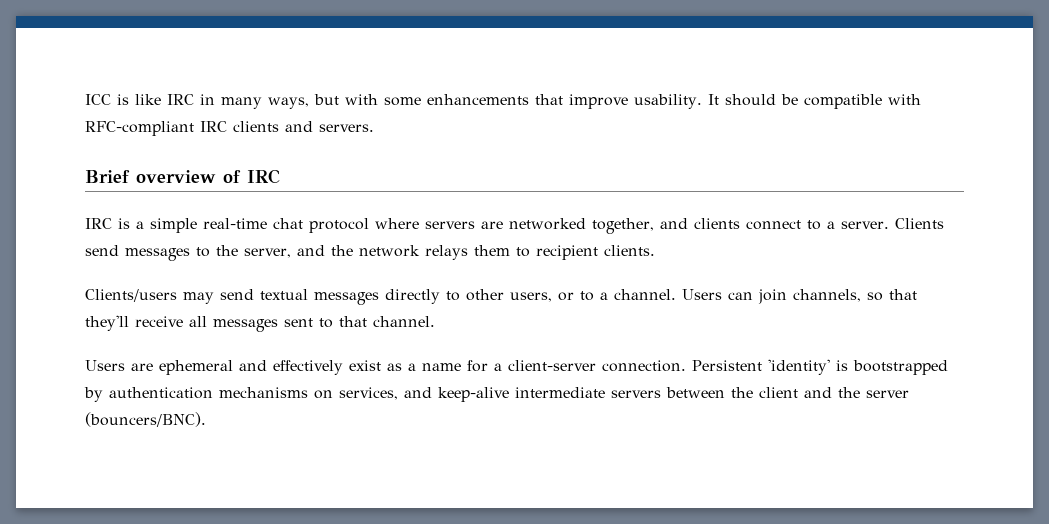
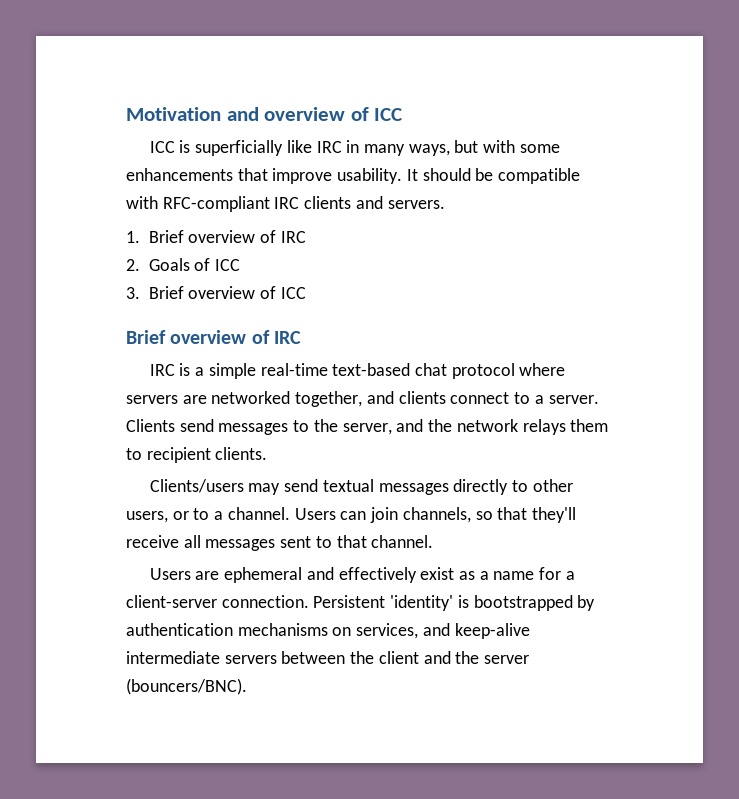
+ Motivation and overview of ICC
- ICC is like IRC in many ways, but with some enhancements that improve usability.
+ ICC is superficially like IRC in many ways, but with some enhancements that improve usability.
+ 1. Brief overview of IRC
+ 2. Goals of ICC
+ 3. Brief overview of ICC
- IRC is a simple real-time chat protocol where servers are networked together, and clients connect to a server.
+ IRC is a simple real-time text-based chat protocol where servers are networked together, and clients connect to a server.

